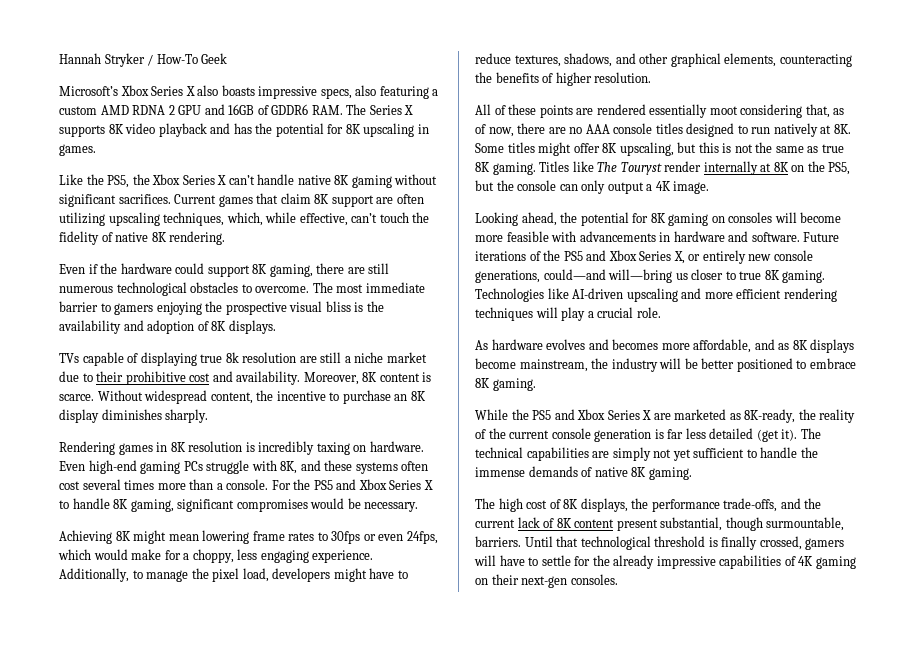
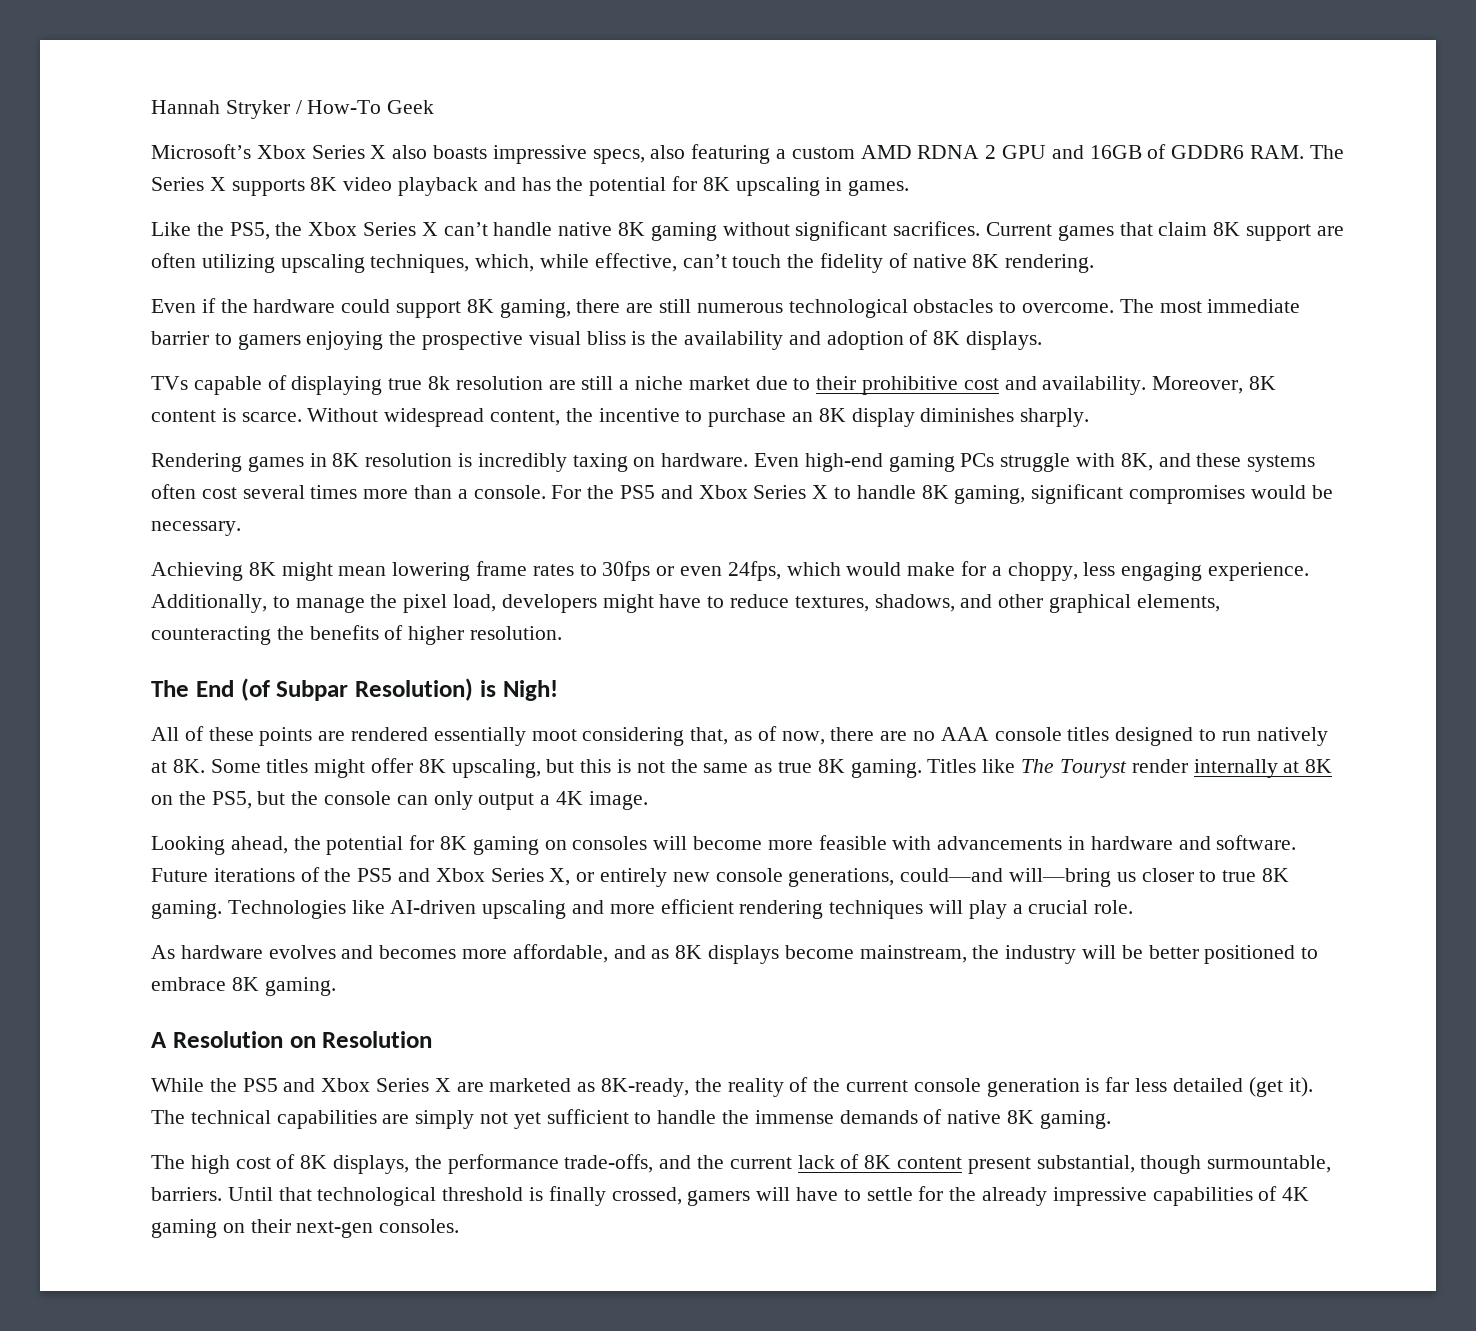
+ The End (of Subpar Resolution) is Nigh!
+ A Resolution on Resolution

